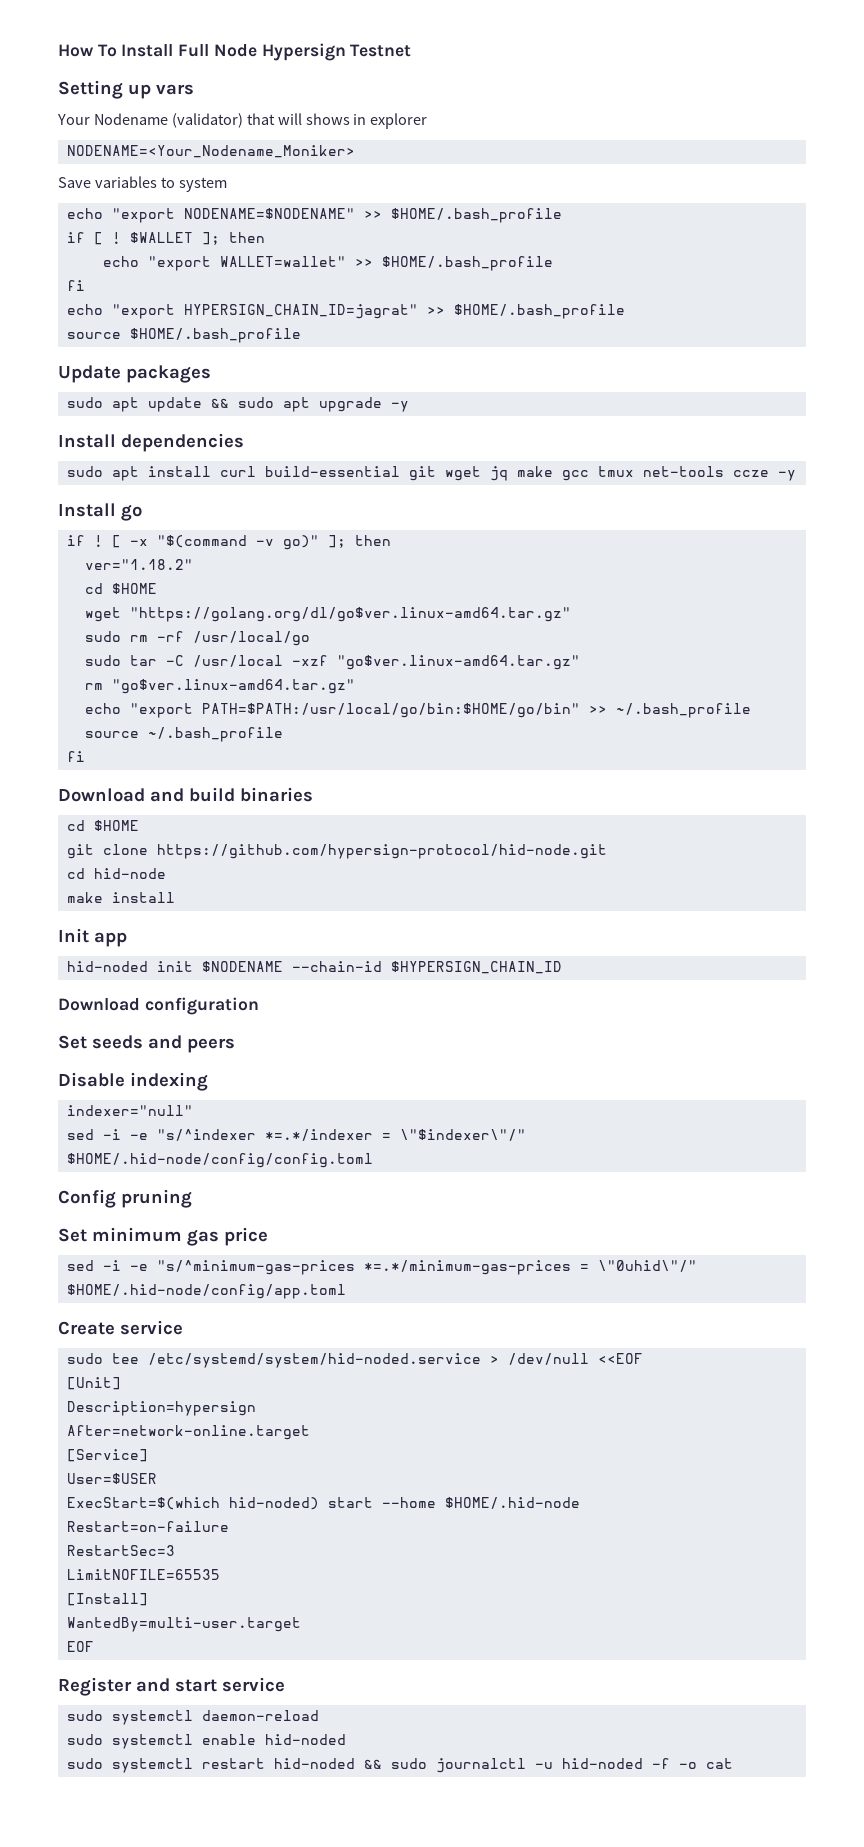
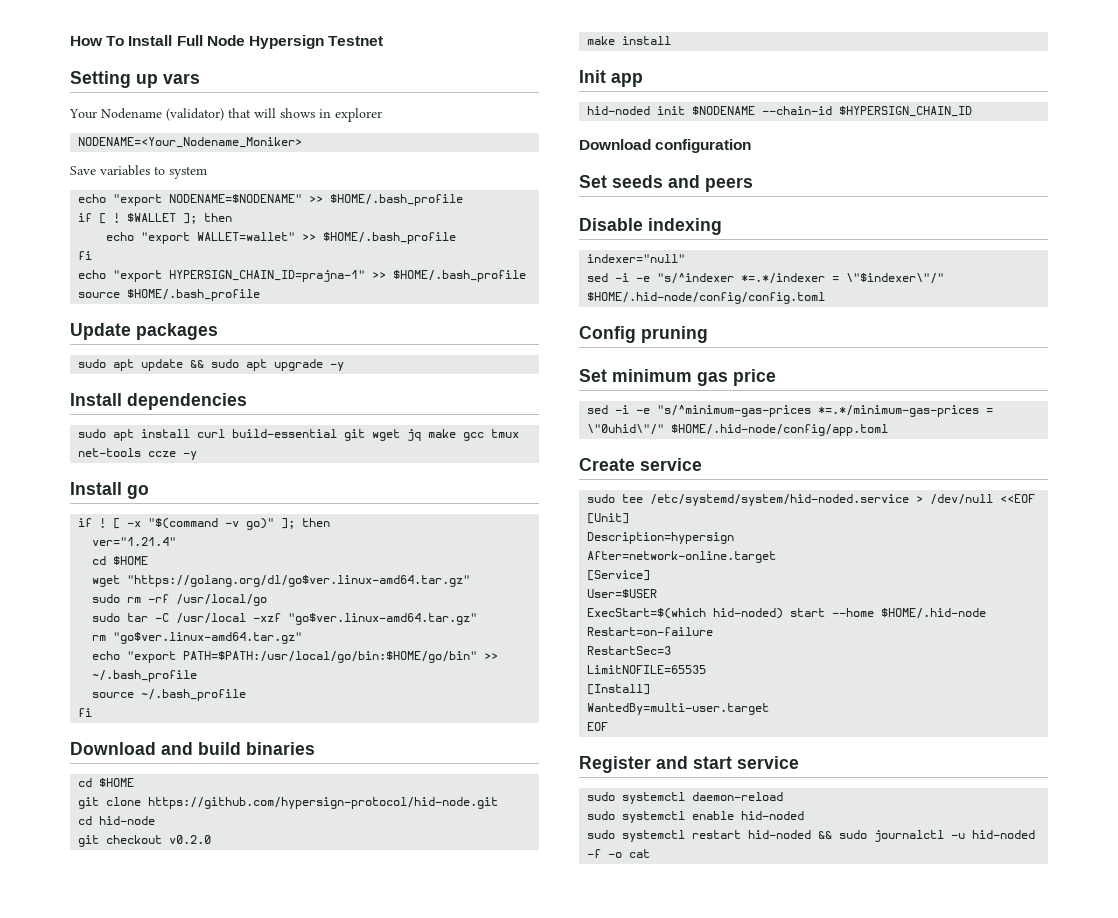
- echo "export HYPERSIGN_CHAIN_ID=jagrat" >> $HOME/.bash_profile
+ echo "export HYPERSIGN_CHAIN_ID=prajna-1" >> $HOME/.bash_profile
- ver="1.18.2"
+ ver="1.21.4"
+ git checkout v0.2.0

